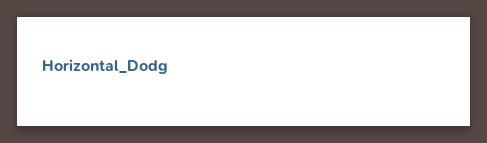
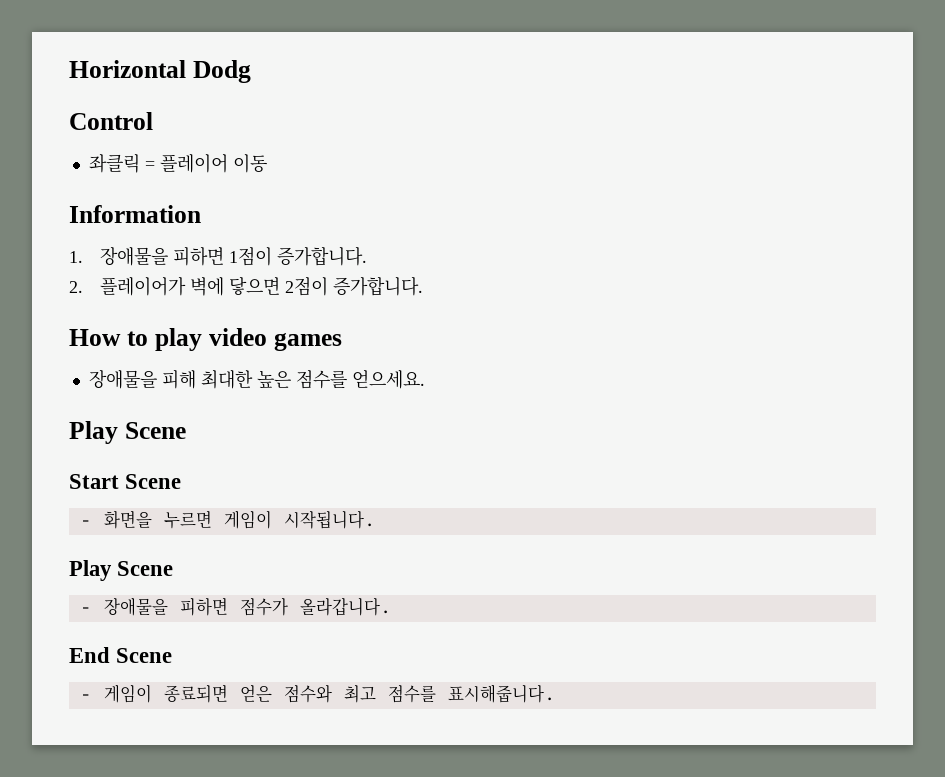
- Horizontal_Dodg
+ Horizontal Dodg
+ Control
+ 좌클릭 = 플레이어 이동
+ Information
+ 1. 장애물을 피하면 1점이 증가합니다.
+ 2. 플레이어가 벽에 닿으면 2점이 증가합니다.
+ How to play video games
+ 장애물을 피해 최대한 높은 점수를 얻으세요.
+ Play Scene
+ Start Scene
+ - 화면을 누르면 게임이 시작됩니다.
+ Play Scene
+ - 장애물을 피하면 점수가 올라갑니다.
+ End Scene
+ - 게임이 종료되면 얻은 점수와 최고 점수를 표시해줍니다.

